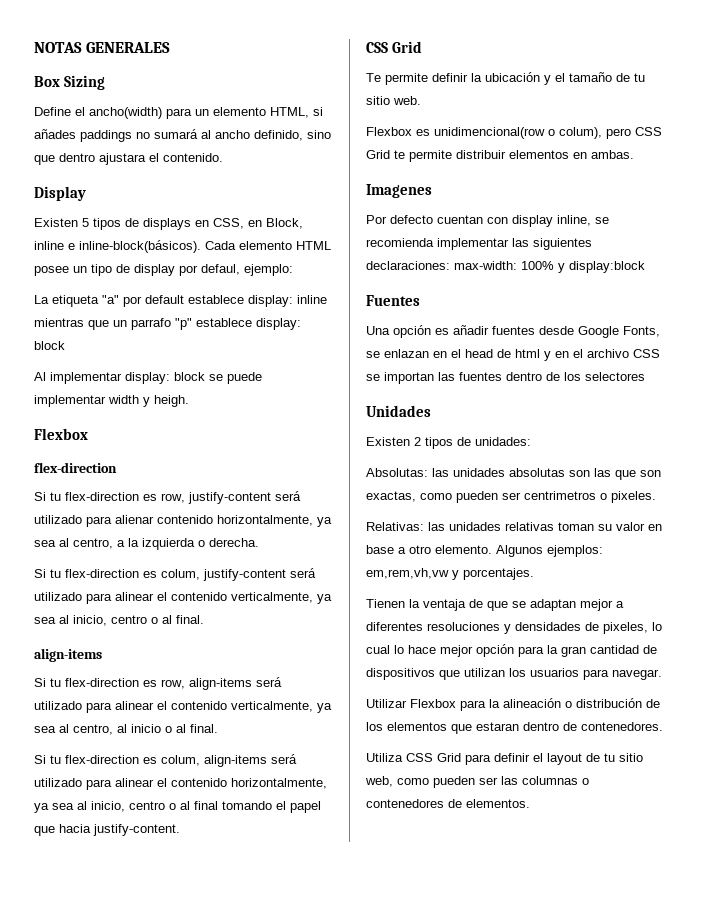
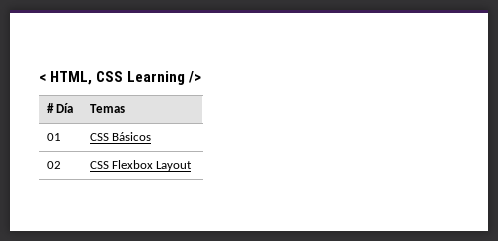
- NOTAS GENERALES
- Box Sizing
- Define el ancho(width) para un elemento HTML, si añades paddings no sumará al ancho definido, sino que dentro ajustara el contenido.
- Display
- Existen 5 tipos de displays en CSS, en Block, inline e inline-block(básicos). Cada elemento HTML posee un tipo de display por defaul, ejemplo:
- La etiqueta "a" por default establece display: inline mientras que un parrafo "p" establece display: block
- Al implementar display: block se puede implementar width y heigh.
- Flexbox
- flex-direction
- Si tu flex-direction es row, justify-content será utilizado para alienar contenido horizontalmente, ya sea al centro, a la izquierda o derecha.
- Si tu flex-direction es colum, justify-content será utilizado para alinear el contenido verticalmente, ya sea al inicio, centro o al final.
- align-items
- Si tu flex-direction es row, align-items será utilizado para alinear el contenido verticalmente, ya sea al centro, al inicio o al final.
- Si tu flex-direction es colum, align-items será utilizado para alinear el contenido horizontalmente, ya sea al inicio, centro o al final tomando el papel que hacia justify-content.
- CSS Grid
- Te permite definir la ubicación y el tamaño de tu sitio web.
- Flexbox es unidimencional(row o colum), pero CSS Grid te permite distribuir elementos en ambas.
- Imagenes
- Por defecto cuentan con display inline, se recomienda implementar las siguientes declaraciones: max-width: 100% y display:block
- Fuentes
- Una opción es añadir fuentes desde Google Fonts, se enlazan en el head de html y en el archivo CSS se importan las fuentes dentro de los selectores
- Unidades
- Existen 2 tipos de unidades:
- Absolutas: las unidades absolutas son las que son exactas, como pueden ser centrimetros o pixeles.
- Relativas: las unidades relativas toman su valor en base a otro elemento. Algunos ejemplos: em,rem,vh,vw y porcentajes.
- Tienen la ventaja de que se adaptan mejor a diferentes resoluciones y densidades de pixeles, lo cual lo hace mejor opción para la gran cantidad de dispositivos que utilizan los usuarios para navegar.
- Utilizar Flexbox para la alineación o distribución de los elementos que estaran dentro de contenedores.
- Utiliza CSS Grid para definir el layout de tu sitio web, como pueden ser las columnas o contenedores de elementos.
+ < HTML, CSS Learning />
+ # Día | Temas
+ 01 | CSS Básicos
+ 02 | CSS Flexbox Layout

